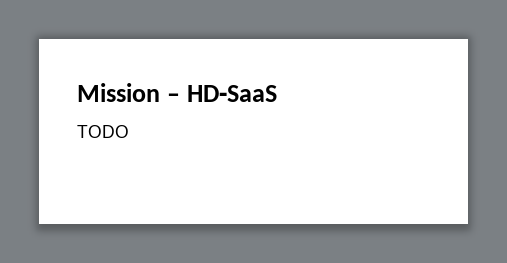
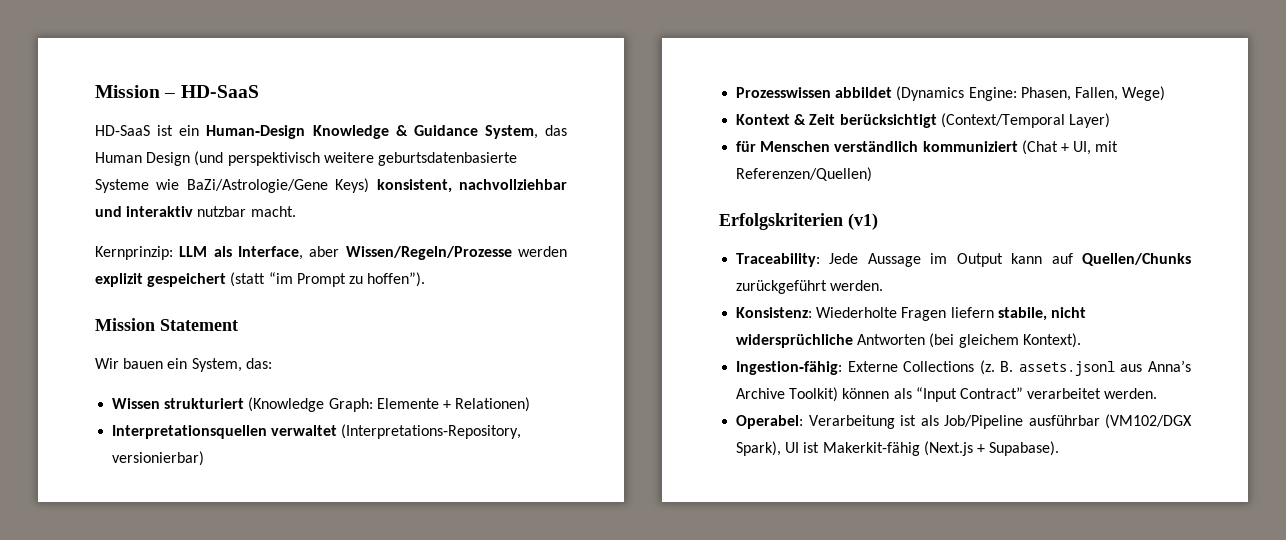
- TODO
+ HD‑SaaS ist ein Human‑Design Knowledge & Guidance System, das Human Design (und perspektivisch weitere geburtsdatenbasierte Systeme wie BaZi/Astrologie/Gene Keys) konsistent, nachvollziehbar und interaktiv nutzbar macht.
+ Kernprinzip: LLM als Interface, aber Wissen/Regeln/Prozesse werden explizit gespeichert (statt “im Prompt zu hoffen”).
+ Mission Statement
+ Wir bauen ein System, das:
+ Wissen strukturiert (Knowledge Graph: Elemente + Relationen)
+ Interpretationsquellen verwaltet (Interpretations‑Repository, versionierbar)
+ Prozesswissen abbildet (Dynamics Engine: Phasen, Fallen, Wege)
+ Kontext & Zeit berücksichtigt (Context/Temporal Layer)
+ für Menschen verständlich kommuniziert (Chat + UI, mit Referenzen/Quellen)
+ Erfolgskriterien (v1)
+ Traceability: Jede Aussage im Output kann auf Quellen/Chunks zurückgeführt werden.
+ Konsistenz: Wiederholte Fragen liefern stabile, nicht widersprüchliche Antworten (bei gleichem Kontext).
+ Ingestion‑fähig: Externe Collections (z. B. assets.jsonl aus Anna’s Archive Toolkit) können als “Input Contract” verarbeitet werden.
+ Operabel: Verarbeitung ist als Job/Pipeline ausführbar (VM102/DGX Spark), UI ist Makerkit‑fähig (Next.js + Supabase).

